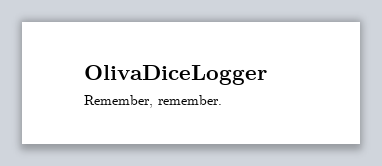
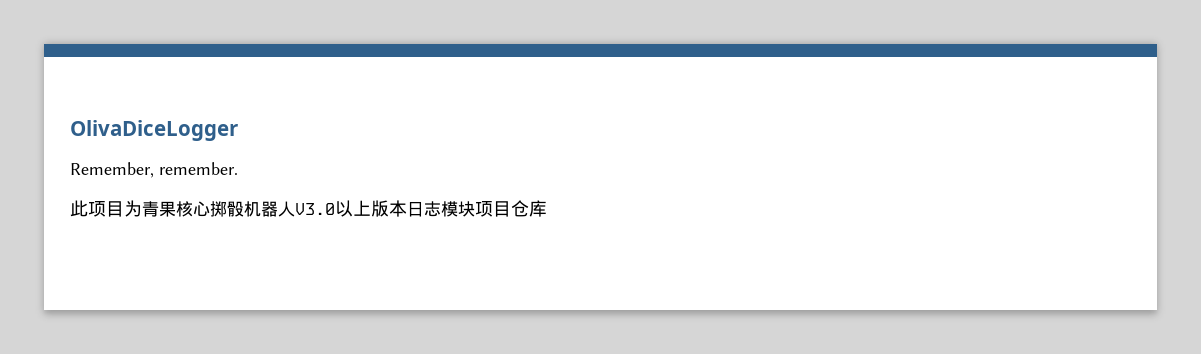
+ 此项目为青果核心掷骰机器人V3.0以上版本日志模块项目仓库

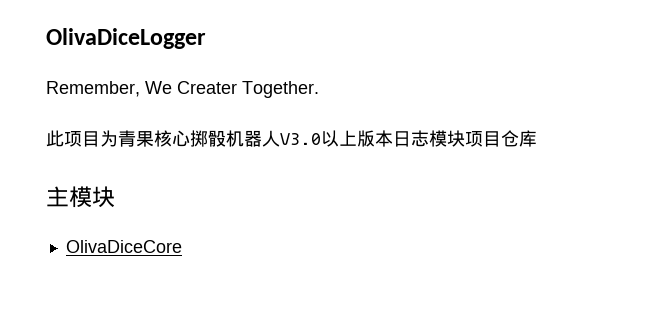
- Remember, remember.
+ Remember, We Creater Together.
+ 主模块
+ OlivaDiceCore

